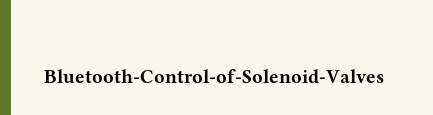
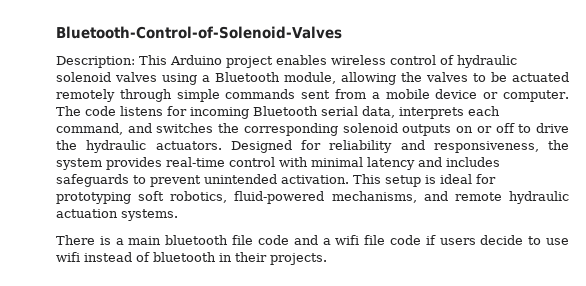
+ Description: This Arduino project enables wireless control of hydraulic solenoid valves using a Bluetooth module, allowing the valves to be actuated remotely through simple commands sent from a mobile device or computer. The code listens for incoming Bluetooth serial data, interprets each command, and switches the corresponding solenoid outputs on or off to drive the hydraulic actuators. Designed for reliability and responsiveness, the system provides real-time control with minimal latency and includes safeguards to prevent unintended activation. This setup is ideal for prototyping soft robotics, fluid-powered mechanisms, and remote hydraulic actuation systems.
+ There is a main bluetooth file code and a wifi file code if users decide to use wifi instead of bluetooth in their projects.

